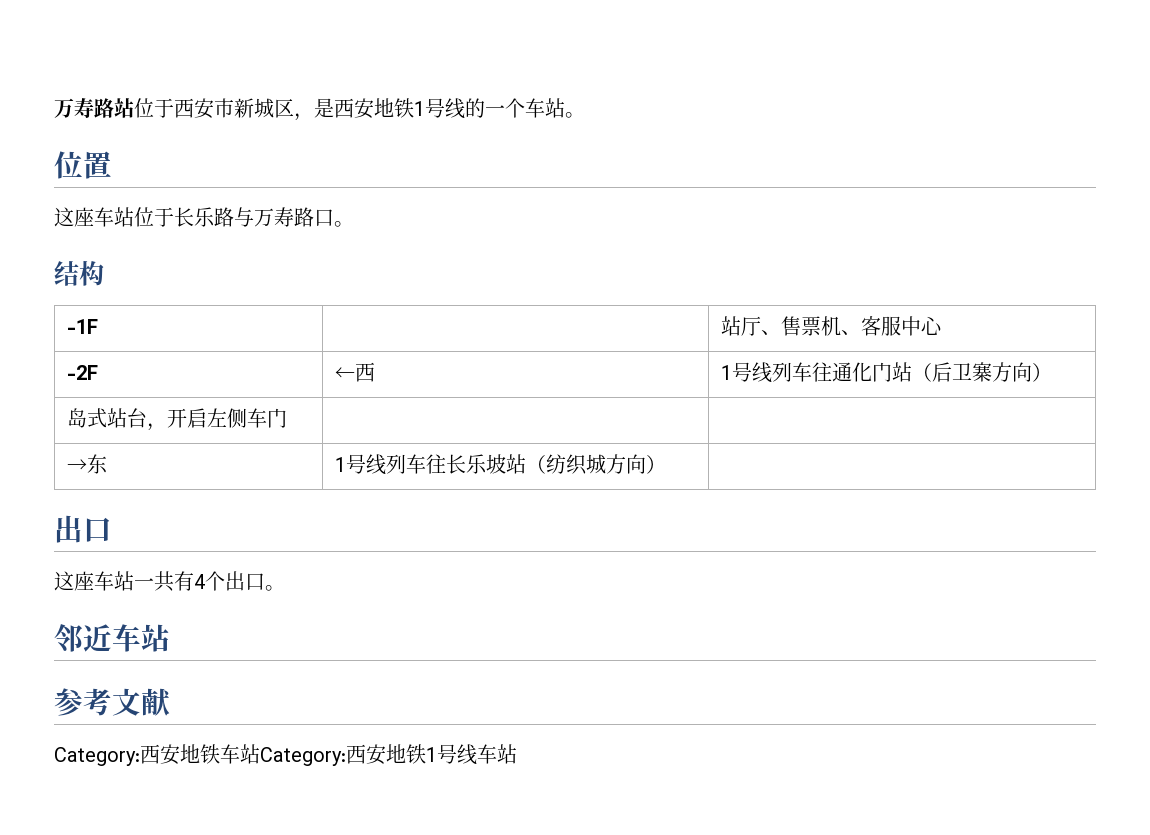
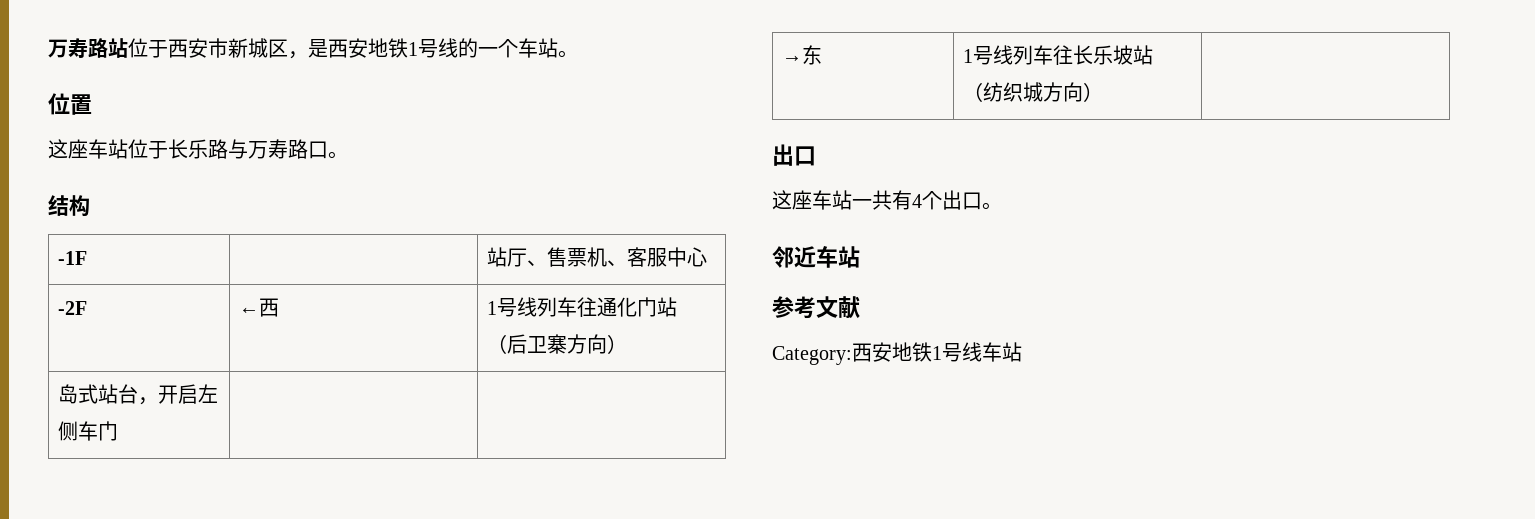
- Category:西安地铁车站Category:西安地铁1号线车站
+ Category:西安地铁1号线车站

